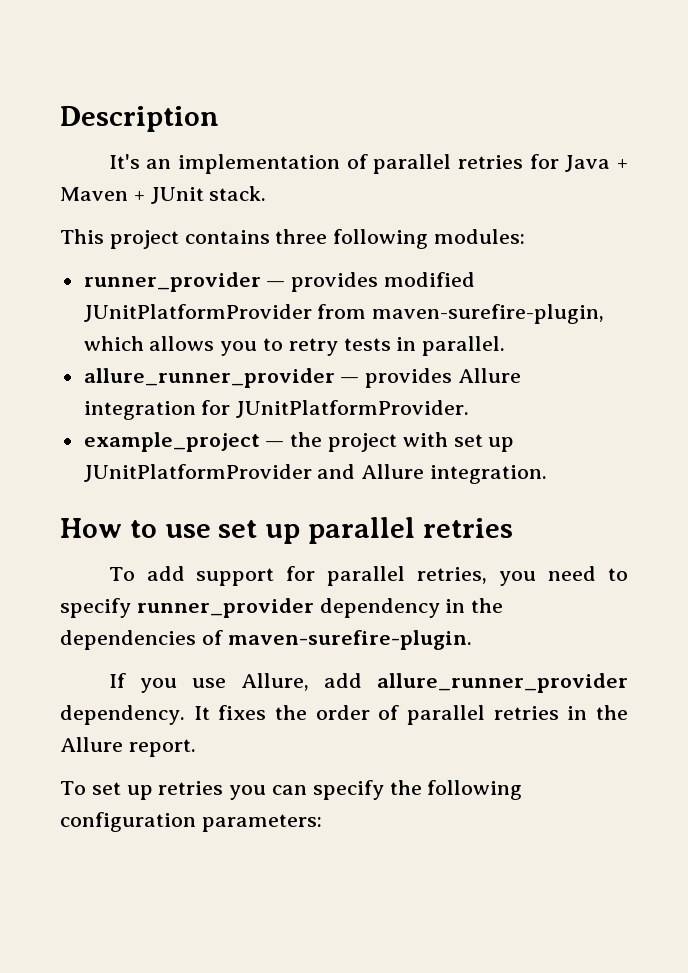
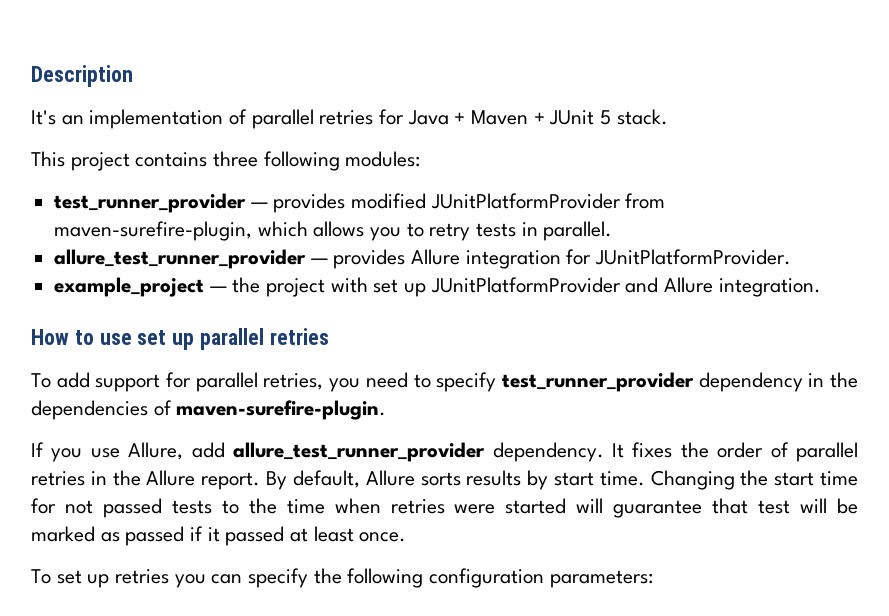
- It's an implementation of parallel retries for Java + Maven + JUnit stack.
+ It's an implementation of parallel retries for Java + Maven + JUnit 5 stack.
- runner_provider — provides modified JUnitPlatformProvider from maven-surefire-plugin, which allows you to retry tests in parallel.
+ test_runner_provider — provides modified JUnitPlatformProvider from maven-surefire-plugin, which allows you to retry tests in parallel.
- allure_runner_provider — provides Allure integration for JUnitPlatformProvider.
+ allure_test_runner_provider — provides Allure integration for JUnitPlatformProvider.
- To add support for parallel retries, you need to specify runner_provider dependency in the dependencies of maven-surefire-plugin.
+ To add support for parallel retries, you need to specify test_runner_provider dependency in the dependencies of maven-surefire-plugin.
- If you use Allure, add allure_runner_provider dependency.
+ If you use Allure, add allure_test_runner_provider dependency.
+ By default, Allure sorts results by start time. Changing the start time for not passed tests to the time when retries were started will guarantee that test will be marked as passed if it passed at least once.

